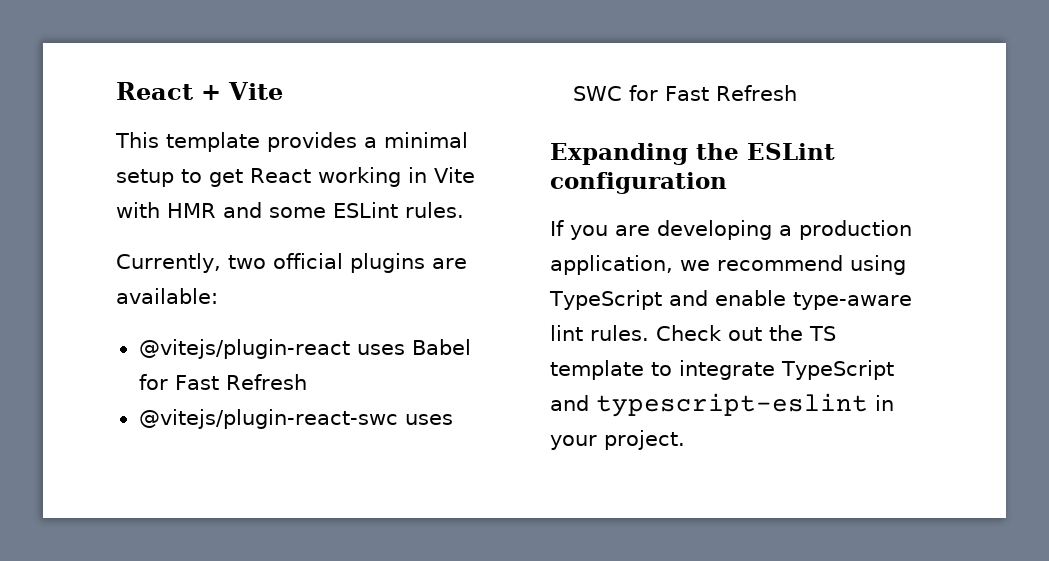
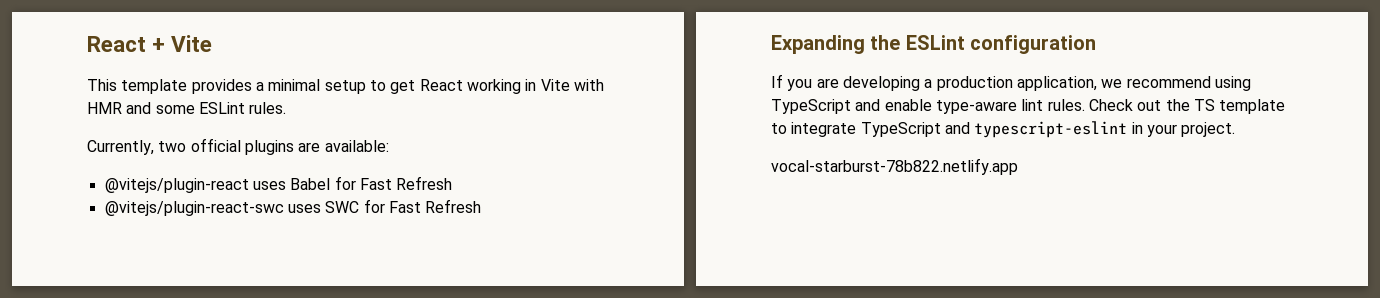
+ vocal-starburst-78b822.netlify.app

